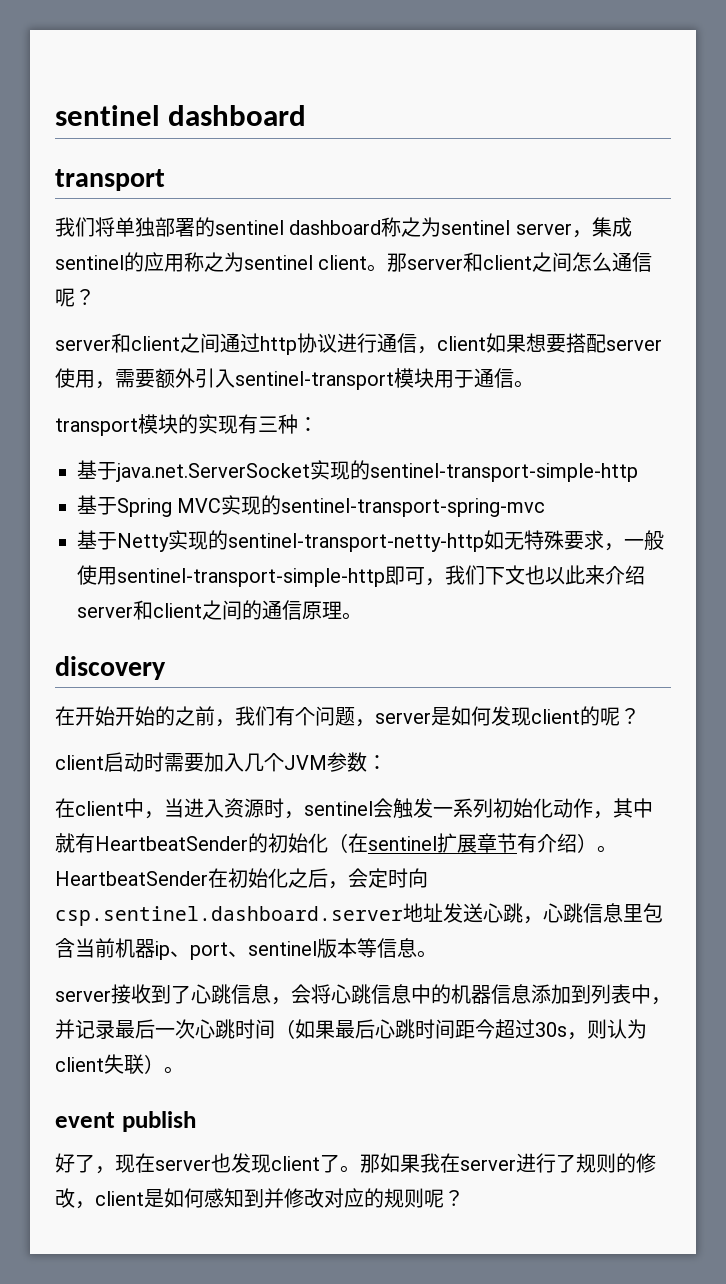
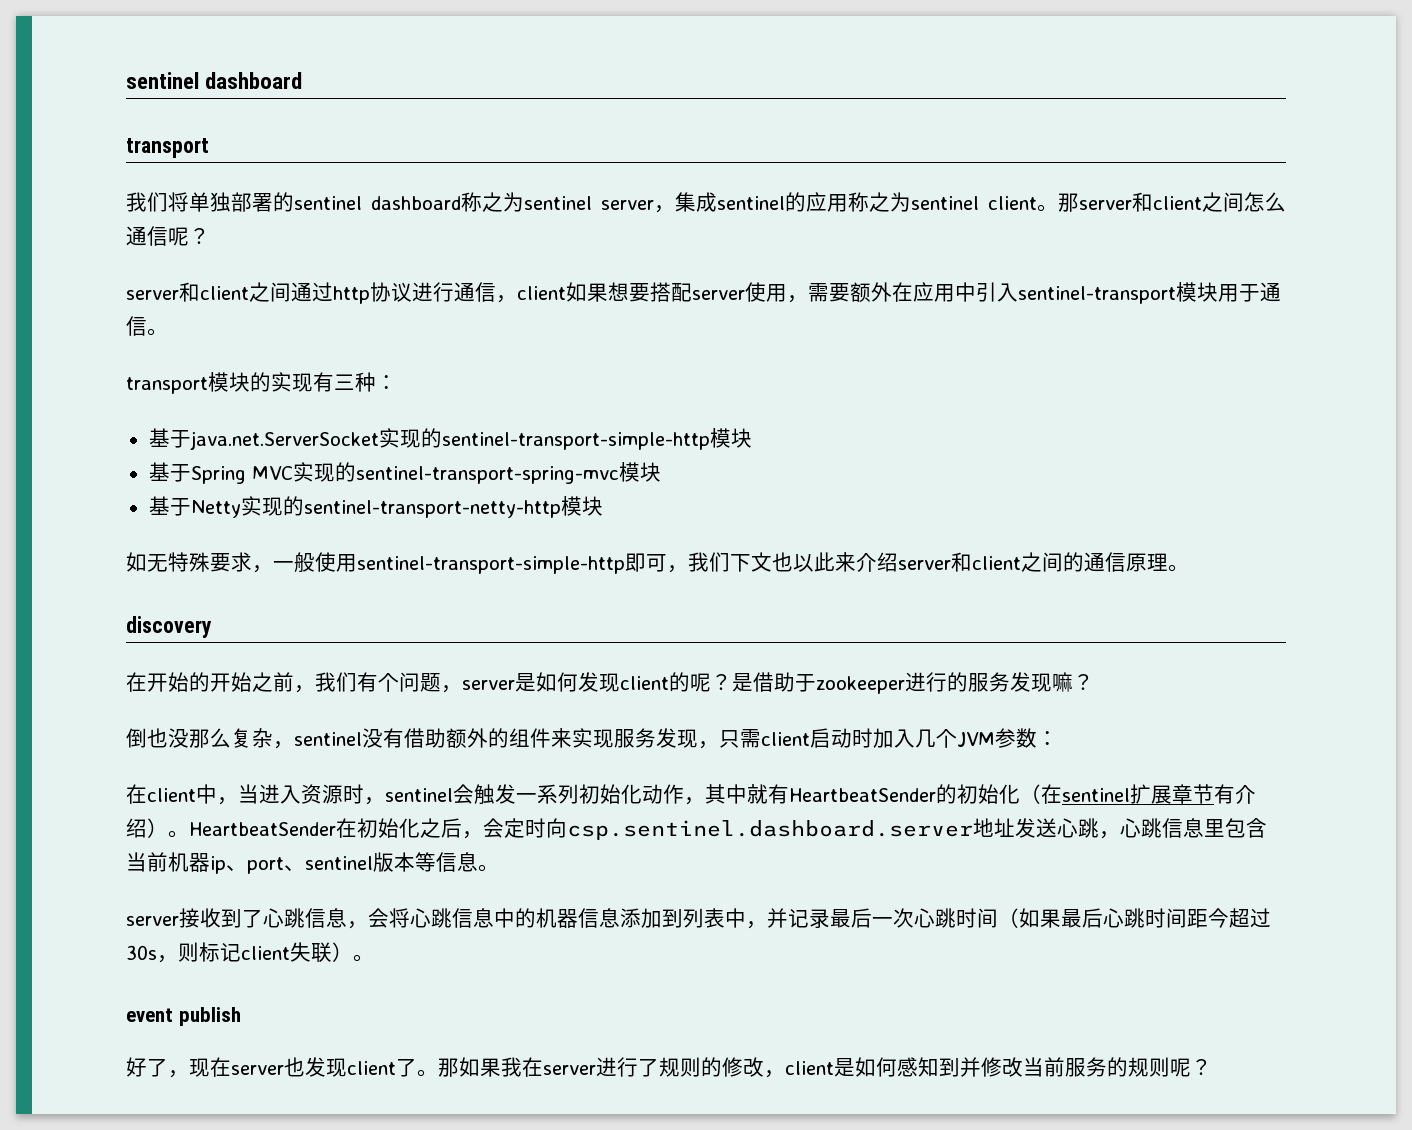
- server和client之间通过http协议进行通信，client如果想要搭配server使用，需要额外引入sentinel-transport模块用于通信。
+ server和client之间通过http协议进行通信，client如果想要搭配server使用，需要额外在应用中引入sentinel-transport模块用于通信。
- 基于java.net.ServerSocket实现的sentinel-transport-simple-http
+ 基于java.net.ServerSocket实现的sentinel-transport-simple-http模块
- 基于Spring MVC实现的sentinel-transport-spring-mvc
+ 基于Spring MVC实现的sentinel-transport-spring-mvc模块
- 基于Netty实现的sentinel-transport-netty-http如无特殊要求，一般使用sentinel-transport-simple-http即可，我们下文也以此来介绍server和client之间的通信原理。
+ 基于Netty实现的sentinel-transport-netty-http模块
+ 如无特殊要求，一般使用sentinel-transport-simple-http即可，我们下文也以此来介绍server和client之间的通信原理。
- 在开始开始的之前，我们有个问题，server是如何发现client的呢？
- client启动时需要加入几个JVM参数：
+ 在开始的开始之前，我们有个问题，server是如何发现client的呢？是借助于zookeeper进行的服务发现嘛？
+ 倒也没那么复杂，sentinel没有借助额外的组件来实现服务发现，只需client启动时加入几个JVM参数：
- server接收到了心跳信息，会将心跳信息中的机器信息添加到列表中，并记录最后一次心跳时间（如果最后心跳时间距今超过30s，则认为client失联）。
+ server接收到了心跳信息，会将心跳信息中的机器信息添加到列表中，并记录最后一次心跳时间（如果最后心跳时间距今超过30s，则标记client失联）。
- 那如果我在server进行了规则的修改，client是如何感知到并修改对应的规则呢？
+ 那如果我在server进行了规则的修改，client是如何感知到并修改当前服务的规则呢？

